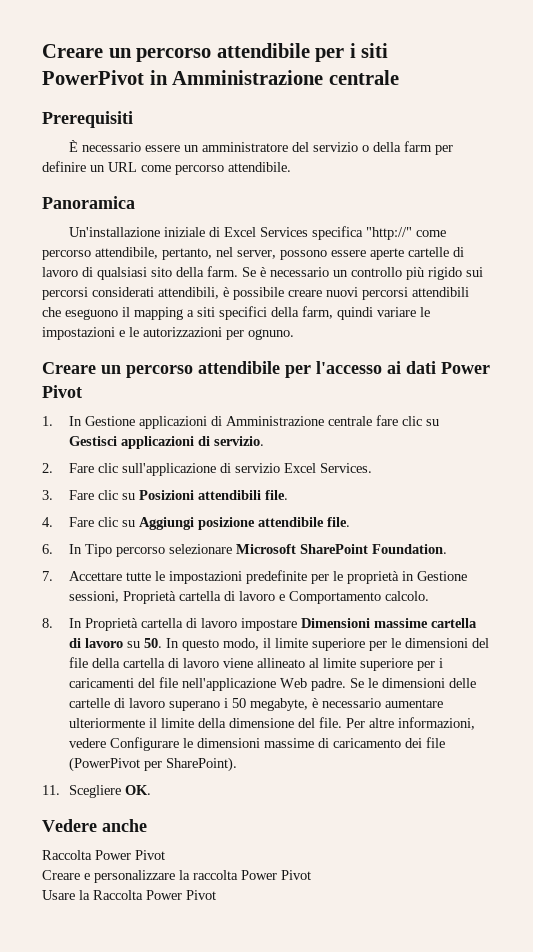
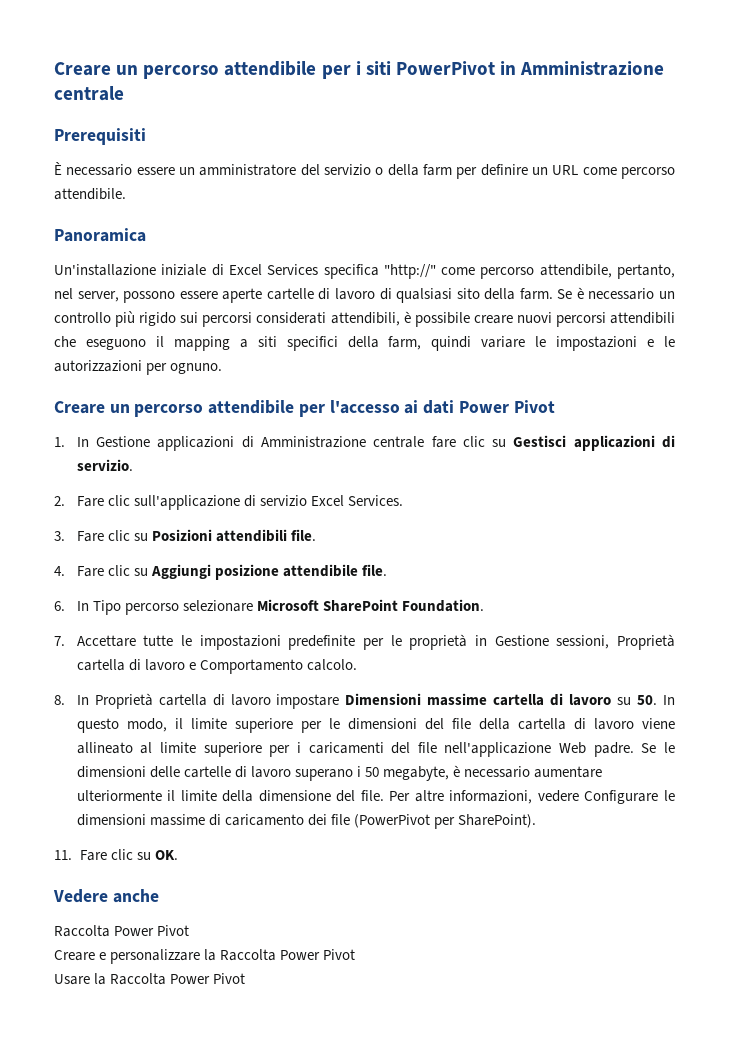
- 11. Scegliere OK.
+ 11. Fare clic su OK.
- Creare e personalizzare la raccolta Power Pivot
+ Creare e personalizzare la Raccolta Power Pivot

